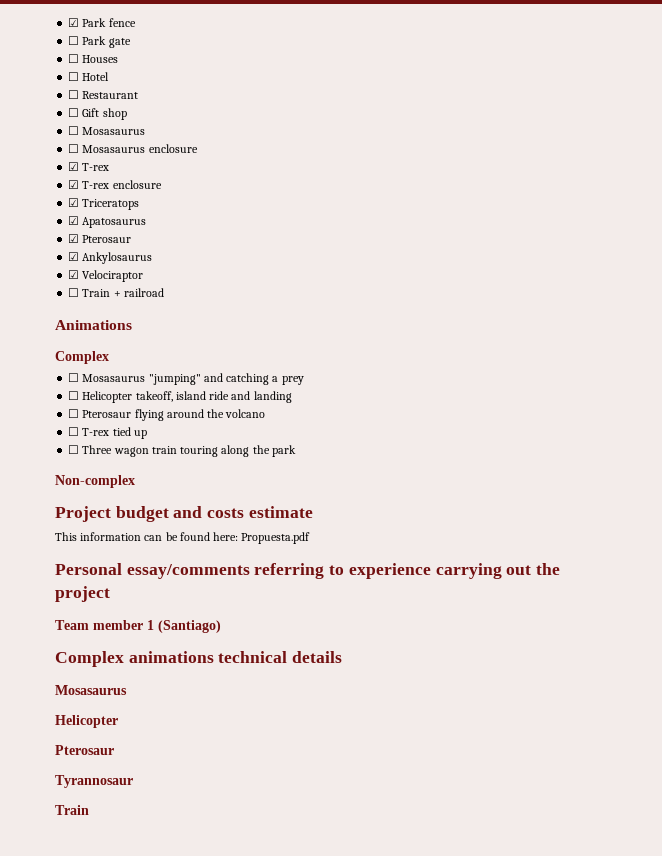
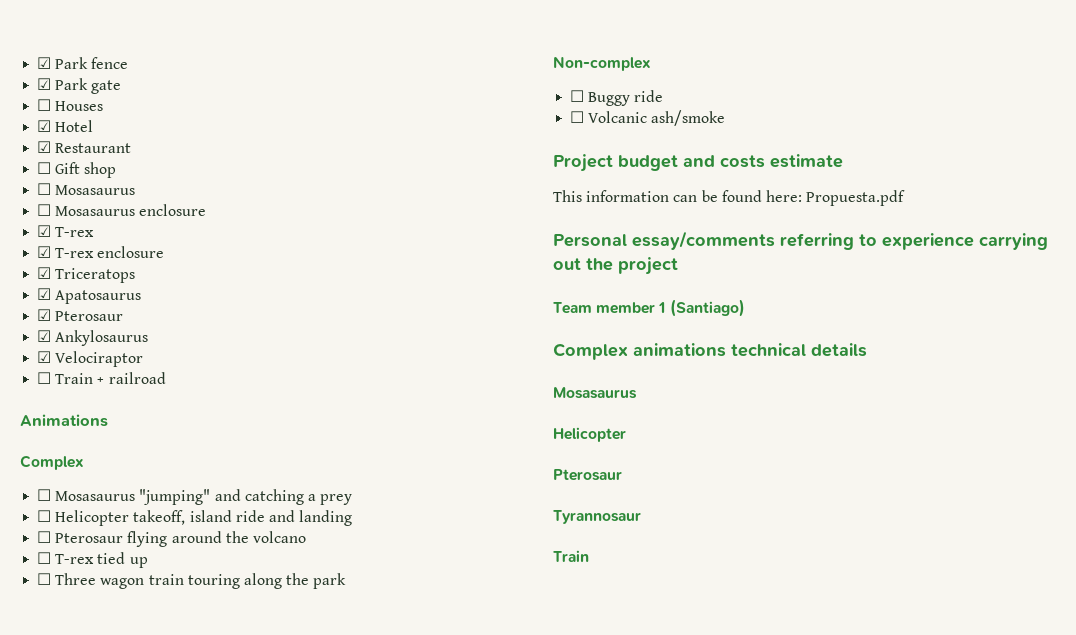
- ☐ Park gate
+ ☑ Park gate
- ☐ Hotel
+ ☑ Hotel
- ☐ Restaurant
+ ☑ Restaurant
+ ☐ Buggy ride
+ ☐ Volcanic ash/smoke

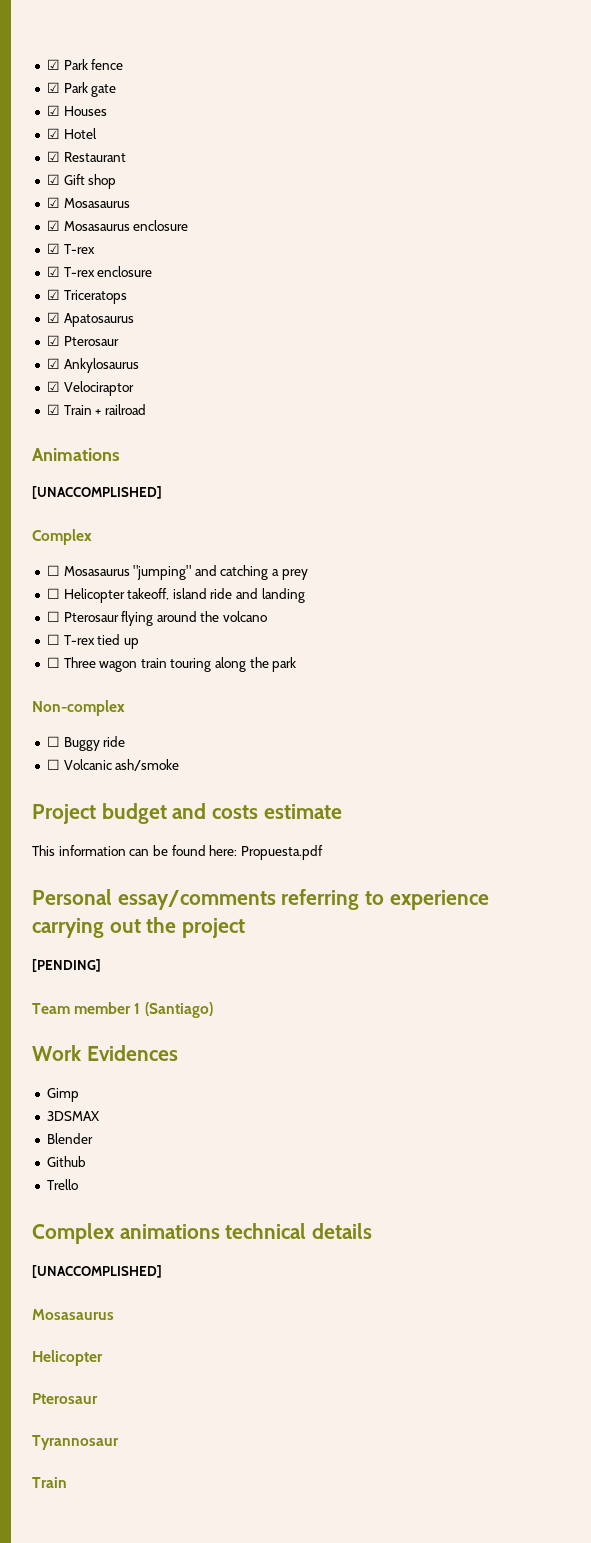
- ☐ Houses
+ ☑ Houses
- ☐ Gift shop
- ☐ Mosasaurus
- ☐ Mosasaurus enclosure
+ ☑ Gift shop
+ ☑ Mosasaurus
+ ☑ Mosasaurus enclosure
- ☐ Train + railroad
+ ☑ Train + railroad
  Animations
+ [UNACCOMPLISHED]
+ [PENDING]
+ Work Evidences
+ Gimp
+ 3DSMAX
+ Blender
+ Github
+ Trello
  Complex animations technical details
+ [UNACCOMPLISHED]

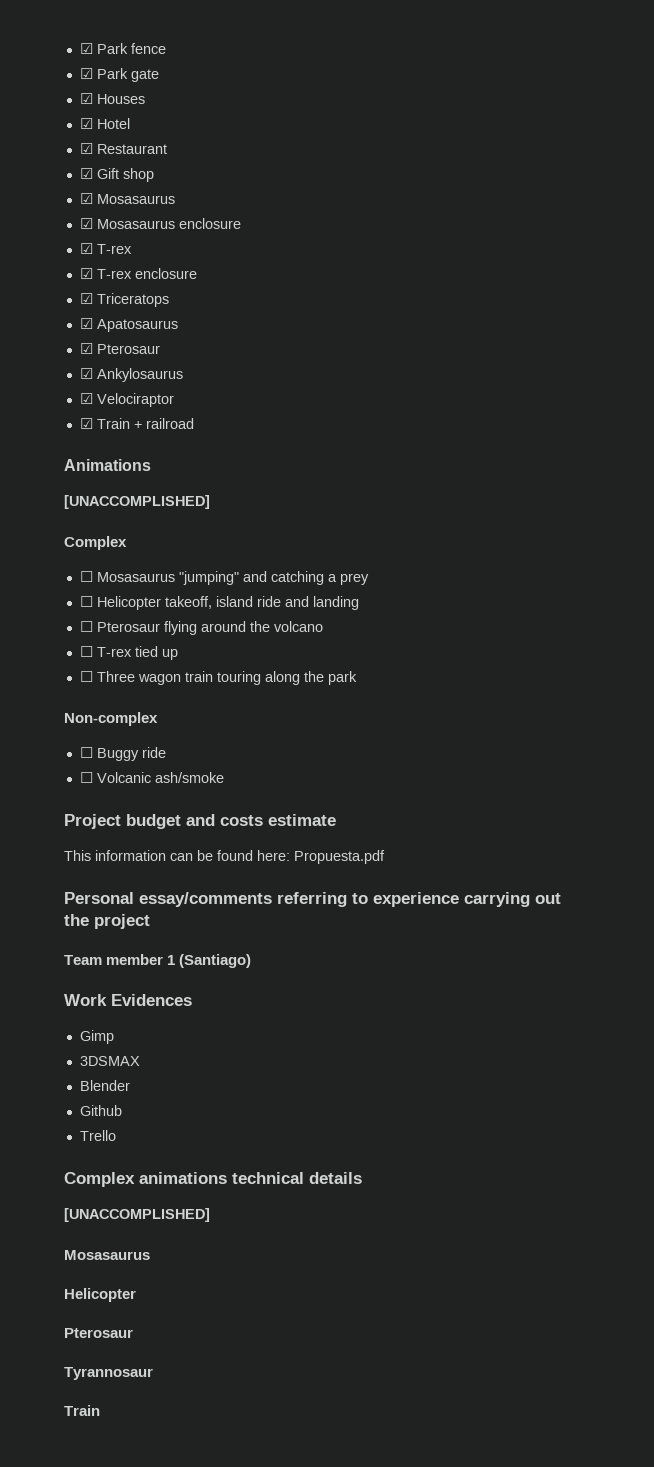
- [PENDING]

